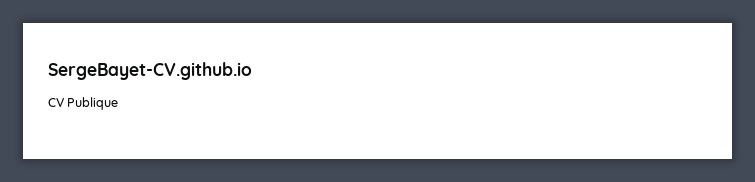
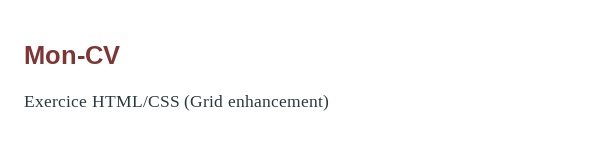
- SergeBayet-CV.github.io
- CV Publique
+ Mon-CV
+ Exercice HTML/CSS (Grid enhancement)

